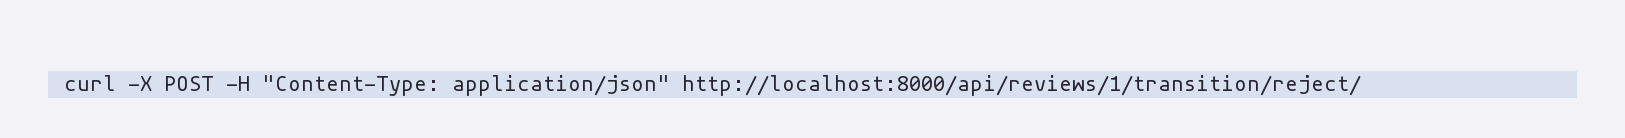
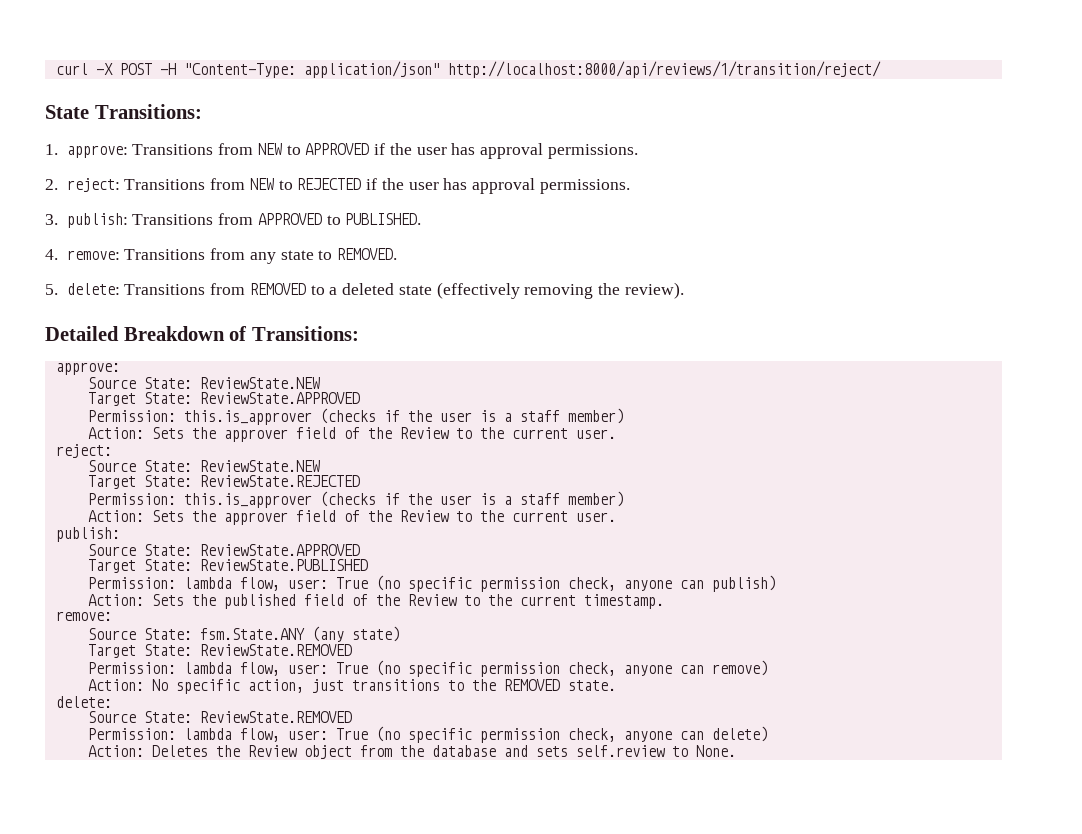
+ State Transitions:
+ 1. approve: Transitions from NEW to APPROVED if the user has approval permissions.
+ 2. reject: Transitions from NEW to REJECTED if the user has approval permissions.
+ 3. publish: Transitions from APPROVED to PUBLISHED.
+ 4. remove: Transitions from any state to REMOVED.
+ 5. delete: Transitions from REMOVED to a deleted state (effectively removing the review).
+ Detailed Breakdown of Transitions:
+ approve:
+ Source State: ReviewState.NEW
+ Target State: ReviewState.APPROVED
+ Permission: this.is_approver (checks if the user is a staff member)
+ Action: Sets the approver field of the Review to the current user.
+ reject:
+ Source State: ReviewState.NEW
+ Target State: ReviewState.REJECTED
+ Permission: this.is_approver (checks if the user is a staff member)
+ Action: Sets the approver field of the Review to the current user.
+ publish:
+ Source State: ReviewState.APPROVED
+ Target State: ReviewState.PUBLISHED
+ Permission: lambda flow, user: True (no specific permission check, anyone can publish)
+ Action: Sets the published field of the Review to the current timestamp.
+ remove:
+ Source State: fsm.State.ANY (any state)
+ Target State: ReviewState.REMOVED
+ Permission: lambda flow, user: True (no specific permission check, anyone can remove)
+ Action: No specific action, just transitions to the REMOVED state.
+ delete:
+ Source State: ReviewState.REMOVED
+ Permission: lambda flow, user: True (no specific permission check, anyone can delete)
+ Action: Deletes the Review object from the database and sets self.review to None.

